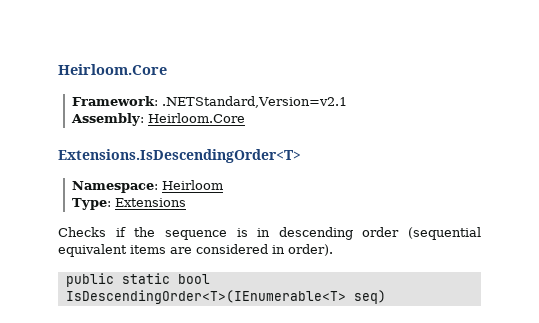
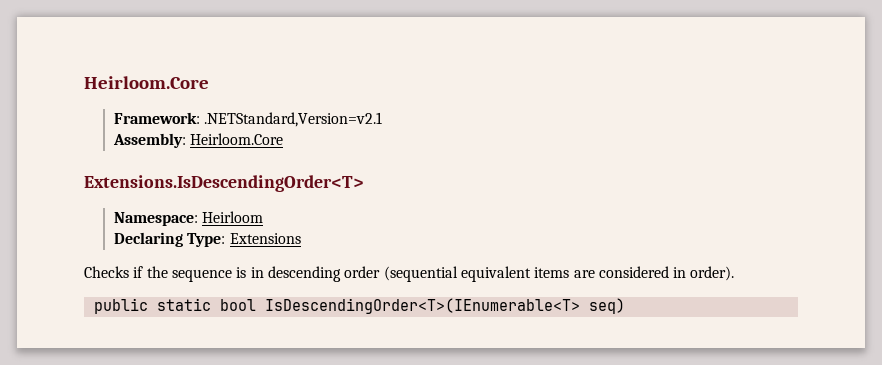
- Type: Extensions
+ Declaring Type: Extensions

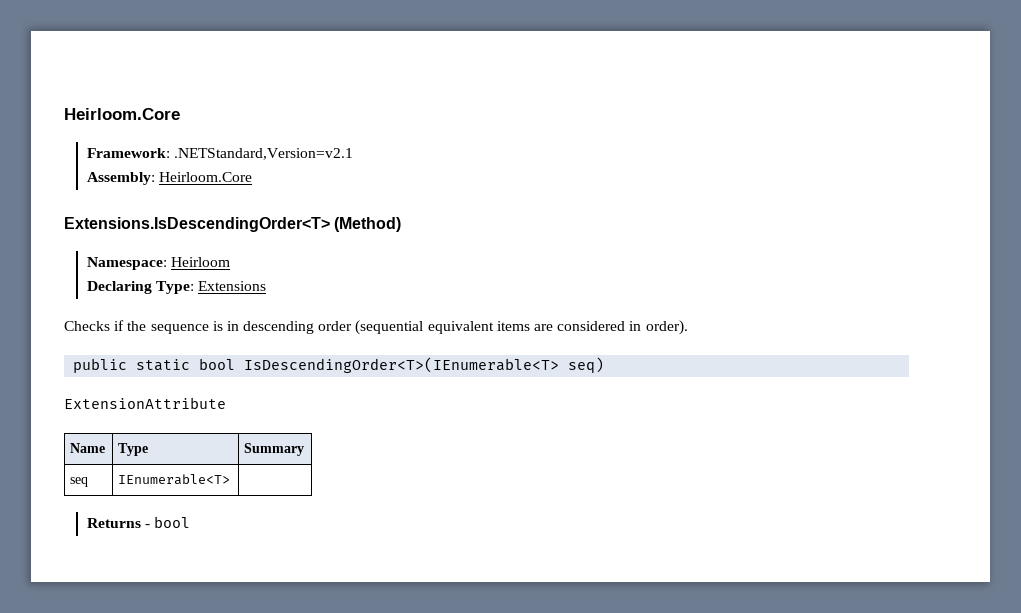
- Extensions.IsDescendingOrder<T>
+ Extensions.IsDescendingOrder<T> (Method)
+ ExtensionAttribute
+ Name | Type | Summary
+ seq | IEnumerable<T> |
+ Returns - bool

